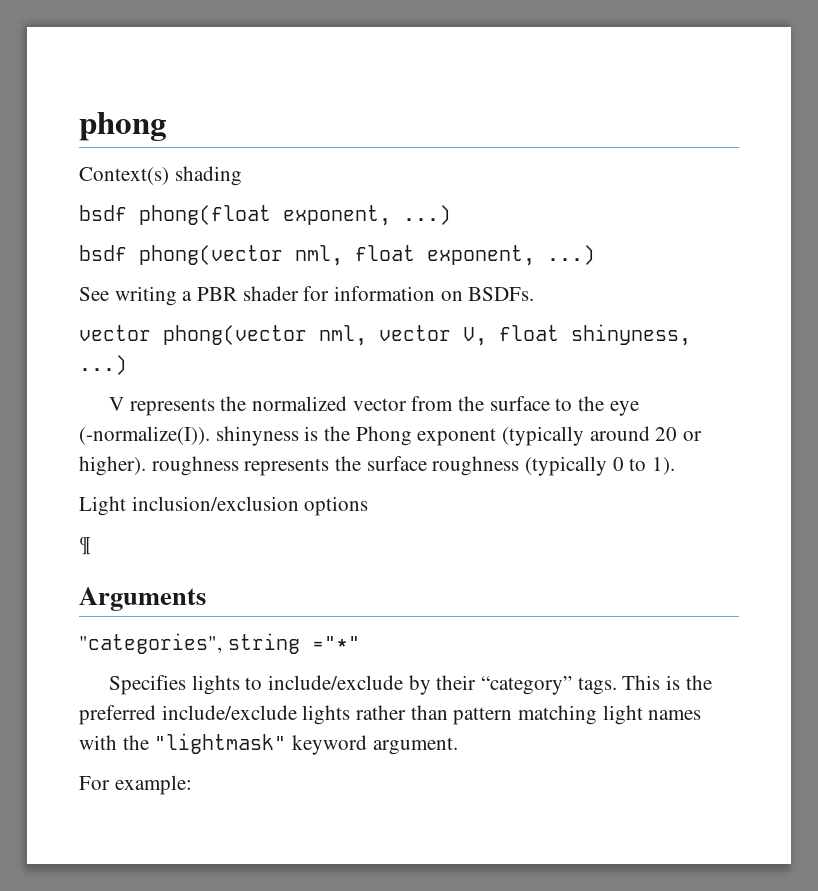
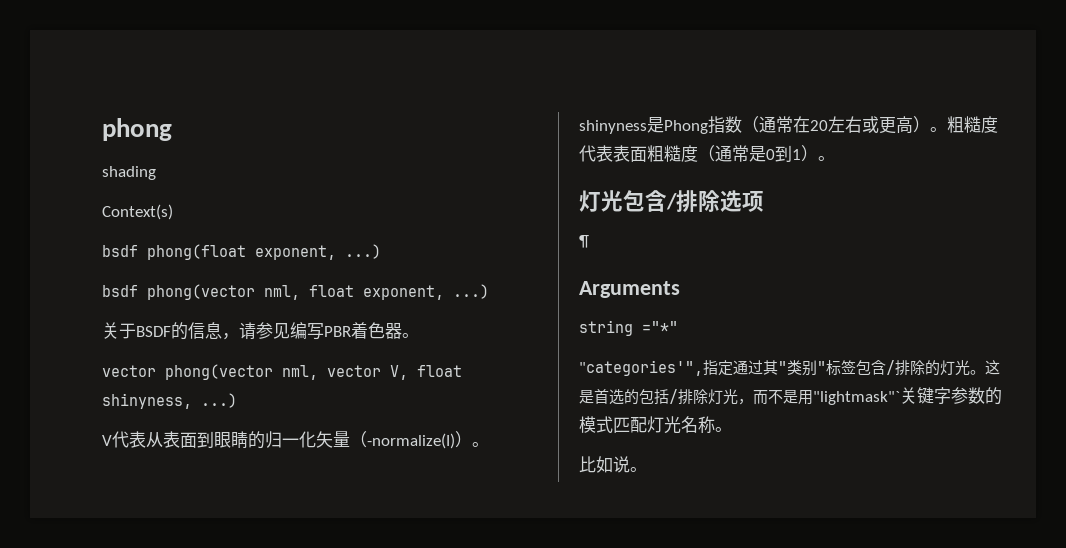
+ shading
- Context(s) shading
+ Context(s)
- See writing a PBR shader for information on BSDFs.
+ 关于BSDF的信息，请参见编写PBR着色器。
- V represents the normalized vector from the surface to the eye (-normalize(I)). shinyness is the Phong exponent (typically around 20 or higher). roughness represents the surface roughness (typically 0 to 1).
- Light inclusion/exclusion options
+ V代表从表面到眼睛的归一化矢量（-normalize(I)）。shinyness是Phong指数（通常在20左右或更高）。粗糙度代表表面粗糙度（通常是0到1）。
+ 灯光包含/排除选项
- "categories", string ="*"
+ string ="*"
- Specifies lights to include/exclude by their “category” tags. This is the preferred include/exclude lights rather than pattern matching light names with the "lightmask" keyword argument.
- For example:
+ "categories'",指定通过其"类别"标签包含/排除的灯光。这是首选的包括/排除灯光，而不是用"lightmask"`关键字参数的模式匹配灯光名称。
+ 比如说。

